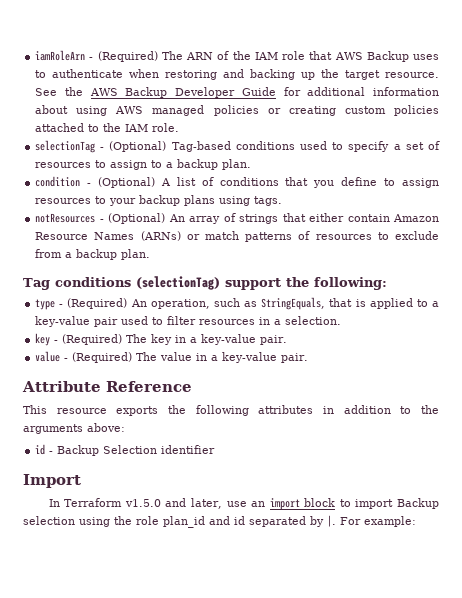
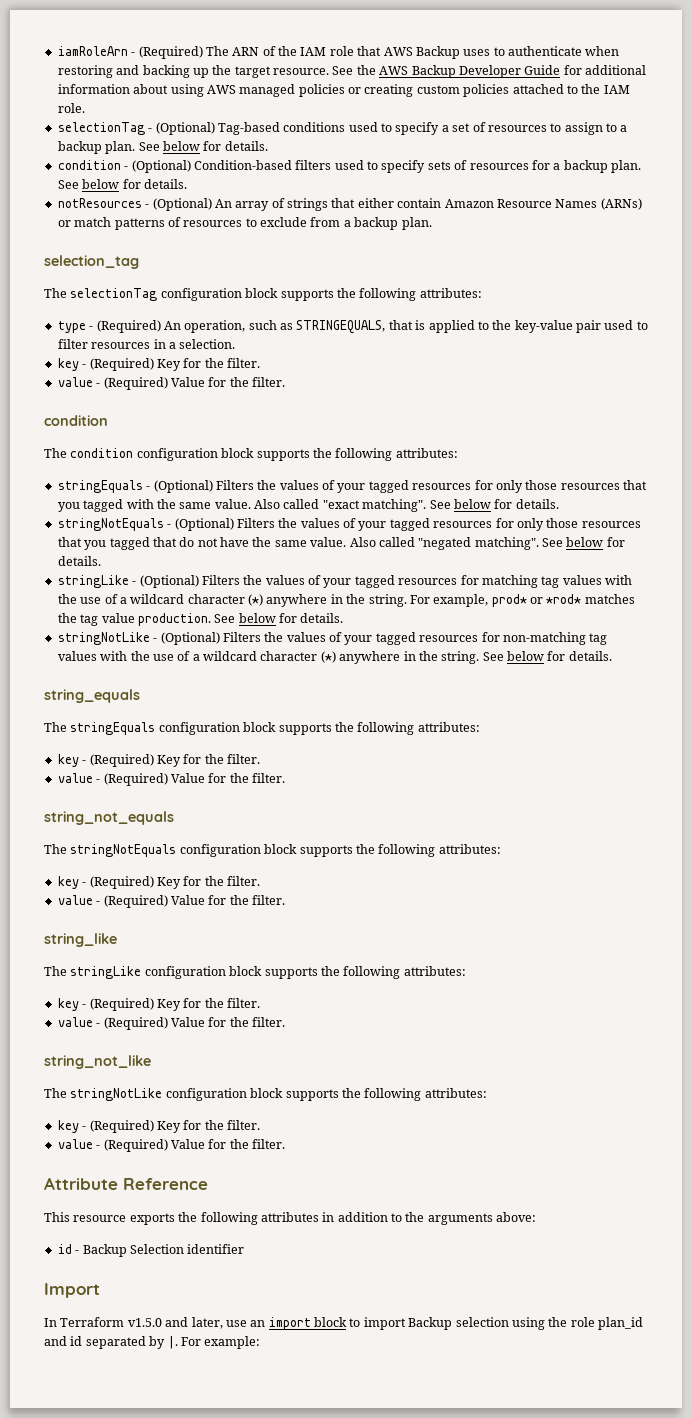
- selectionTag - (Optional) Tag-based conditions used to specify a set of resources to assign to a backup plan.
+ selectionTag - (Optional) Tag-based conditions used to specify a set of resources to assign to a backup plan. See below for details.
- condition - (Optional) A list of conditions that you define to assign resources to your backup plans using tags.
+ condition - (Optional) Condition-based filters used to specify sets of resources for a backup plan. See below for details.
- Tag conditions (selectionTag) support the following:
+ selection_tag
+ The selectionTag configuration block supports the following attributes:
- type - (Required) An operation, such as StringEquals, that is applied to a key-value pair used to filter resources in a selection.
- key - (Required) The key in a key-value pair.
- value - (Required) The value in a key-value pair.
+ type - (Required) An operation, such as STRINGEQUALS, that is applied to the key-value pair used to filter resources in a selection.
+ key - (Required) Key for the filter.
+ value - (Required) Value for the filter.
+ condition
+ The condition configuration block supports the following attributes:
+ stringEquals - (Optional) Filters the values of your tagged resources for only those resources that you tagged with the same value. Also called "exact matching". See below for details.
+ stringNotEquals - (Optional) Filters the values of your tagged resources for only those resources that you tagged that do not have the same value. Also called "negated matching". See below for details.
+ stringLike - (Optional) Filters the values of your tagged resources for matching tag values with the use of a wildcard character (*) anywhere in the string. For example, prod* or *rod* matches the tag value production. See below for details.
+ stringNotLike - (Optional) Filters the values of your tagged resources for non-matching tag values with the use of a wildcard character (*) anywhere in the string. See below for details.
+ string_equals
+ The stringEquals configuration block supports the following attributes:
+ key - (Required) Key for the filter.
+ value - (Required) Value for the filter.
+ string_not_equals
+ The stringNotEquals configuration block supports the following attributes:
+ key - (Required) Key for the filter.
+ value - (Required) Value for the filter.
+ string_like
+ The stringLike configuration block supports the following attributes:
+ key - (Required) Key for the filter.
+ value - (Required) Value for the filter.
+ string_not_like
+ The stringNotLike configuration block supports the following attributes:
+ key - (Required) Key for the filter.
+ value - (Required) Value for the filter.

